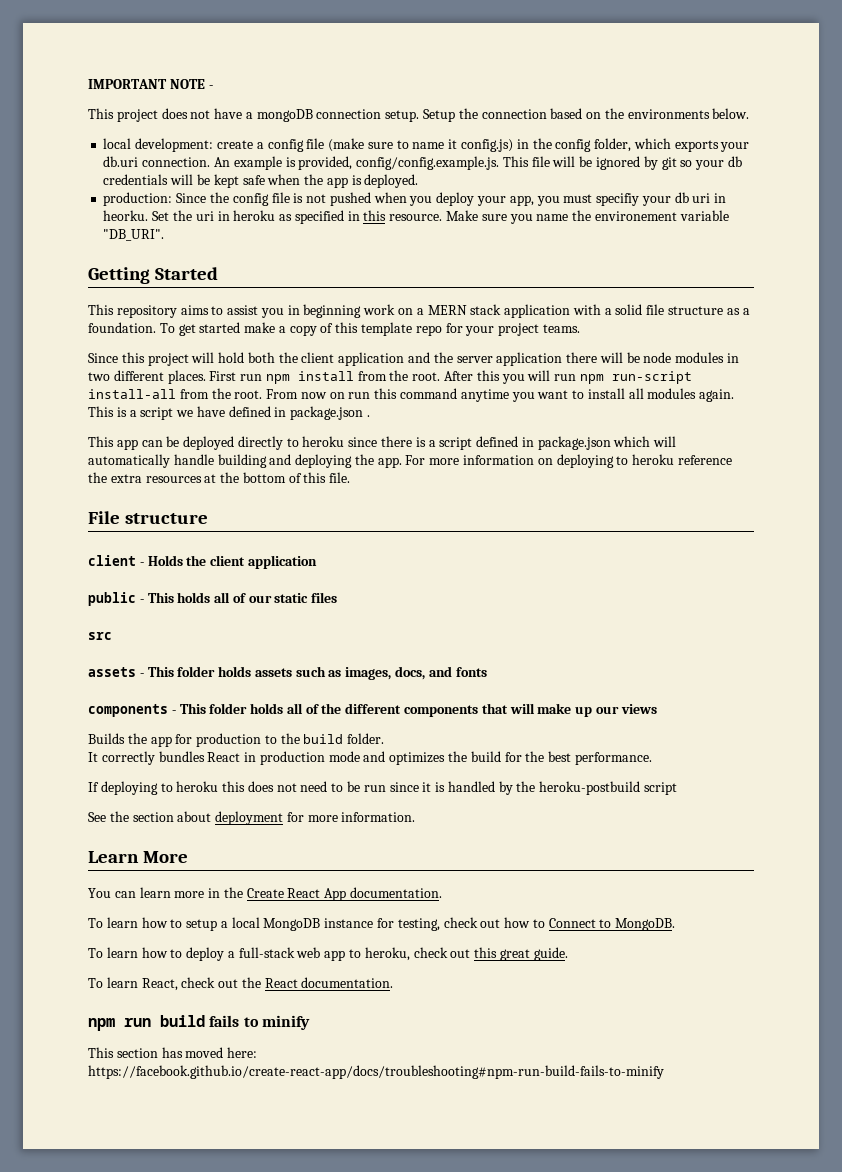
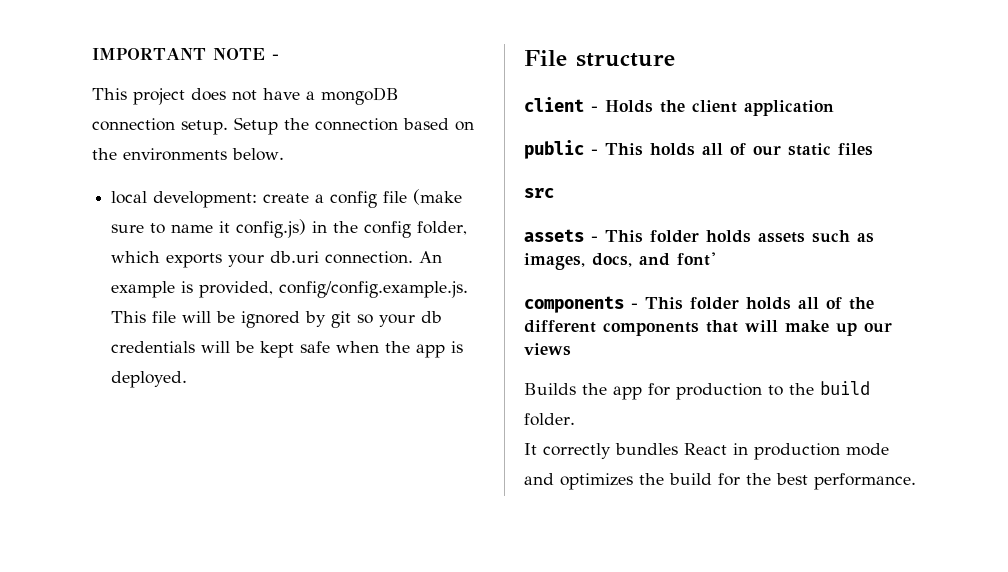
- production: Since the config file is not pushed when you deploy your app, you must specifiy your db uri in heorku. Set the uri in heroku as specified in this resource. Make sure you name the environement variable "DB_URI".
- Getting Started
- This repository aims to assist you in beginning work on a MERN stack application with a solid file structure as a foundation. To get started make a copy of this template repo for your project teams.
- Since this project will hold both the client application and the server application there will be node modules in two different places. First run npm install from the root. After this you will run npm run-script install-all from the root. From now on run this command anytime you want to install all modules again. This is a script we have defined in package.json .
- This app can be deployed directly to heroku since there is a script defined in package.json which will automatically handle building and deploying the app. For more information on deploying to heroku reference the extra resources at the bottom of this file.
- assets - This folder holds assets such as images, docs, and fonts
+ assets - This folder holds assets such as images, docs, and font'
- If deploying to heroku this does not need to be run since it is handled by the heroku-postbuild script
- See the section about deployment for more information.
- Learn More
- You can learn more in the Create React App documentation.
- To learn how to setup a local MongoDB instance for testing, check out how to Connect to MongoDB.
- To learn how to deploy a full-stack web app to heroku, check out this great guide.
- To learn React, check out the React documentation.
- npm run build fails to minify
- This section has moved here: https://facebook.github.io/create-react-app/docs/troubleshooting#npm-run-build-fails-to-minify

